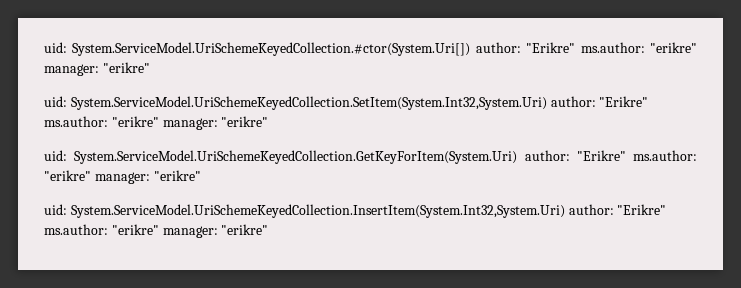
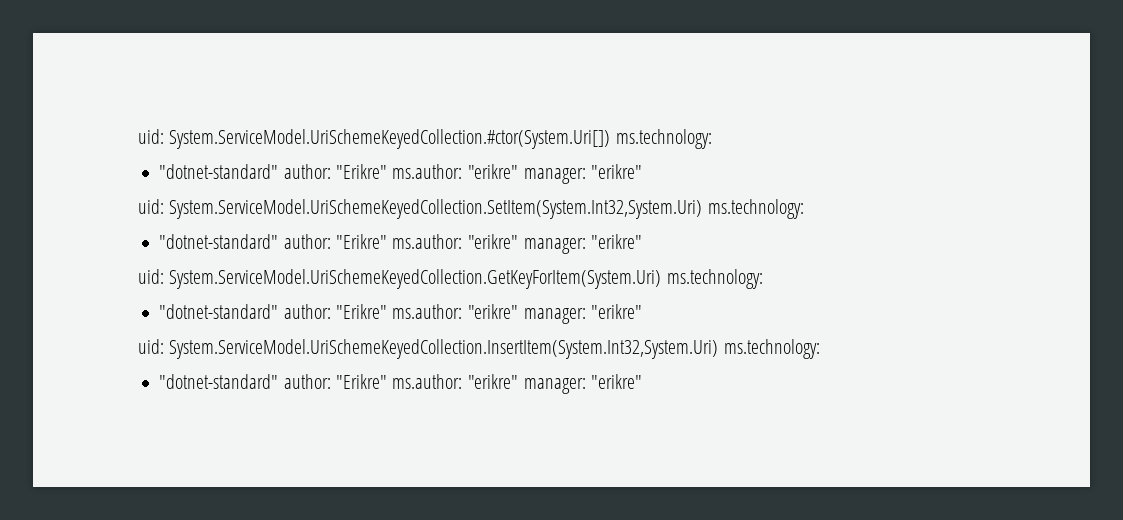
- uid: System.ServiceModel.UriSchemeKeyedCollection.#ctor(System.Uri[]) author: "Erikre" ms.author: "erikre" manager: "erikre"
+ uid: System.ServiceModel.UriSchemeKeyedCollection.#ctor(System.Uri[]) ms.technology:
+ "dotnet-standard" author: "Erikre" ms.author: "erikre" manager: "erikre"
- uid: System.ServiceModel.UriSchemeKeyedCollection.SetItem(System.Int32,System.Uri) author: "Erikre" ms.author: "erikre" manager: "erikre"
+ uid: System.ServiceModel.UriSchemeKeyedCollection.SetItem(System.Int32,System.Uri) ms.technology:
+ "dotnet-standard" author: "Erikre" ms.author: "erikre" manager: "erikre"
- uid: System.ServiceModel.UriSchemeKeyedCollection.GetKeyForItem(System.Uri) author: "Erikre" ms.author: "erikre" manager: "erikre"
+ uid: System.ServiceModel.UriSchemeKeyedCollection.GetKeyForItem(System.Uri) ms.technology:
+ "dotnet-standard" author: "Erikre" ms.author: "erikre" manager: "erikre"
- uid: System.ServiceModel.UriSchemeKeyedCollection.InsertItem(System.Int32,System.Uri) author: "Erikre" ms.author: "erikre" manager: "erikre"
+ uid: System.ServiceModel.UriSchemeKeyedCollection.InsertItem(System.Int32,System.Uri) ms.technology:
+ "dotnet-standard" author: "Erikre" ms.author: "erikre" manager: "erikre"

